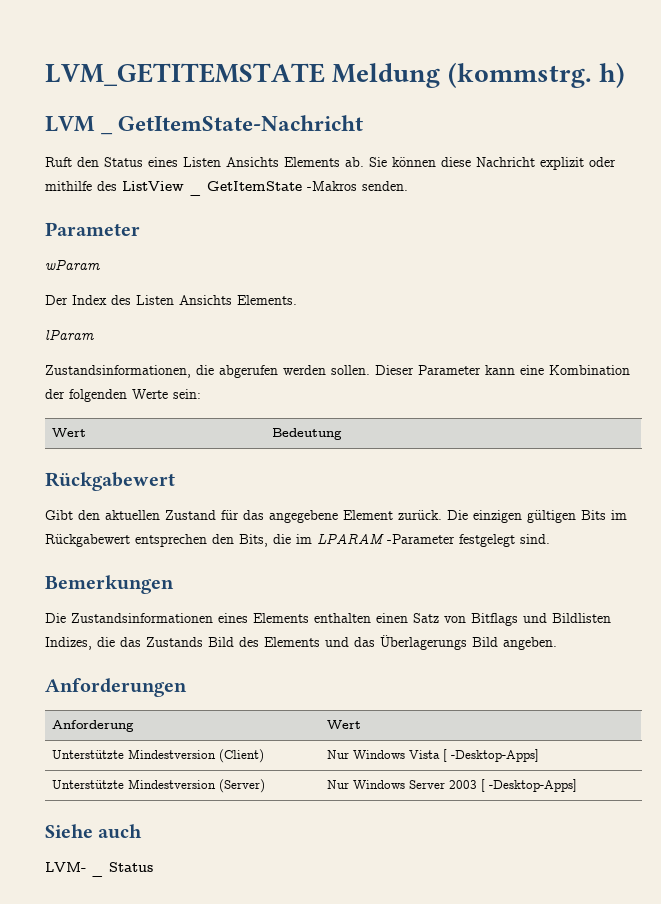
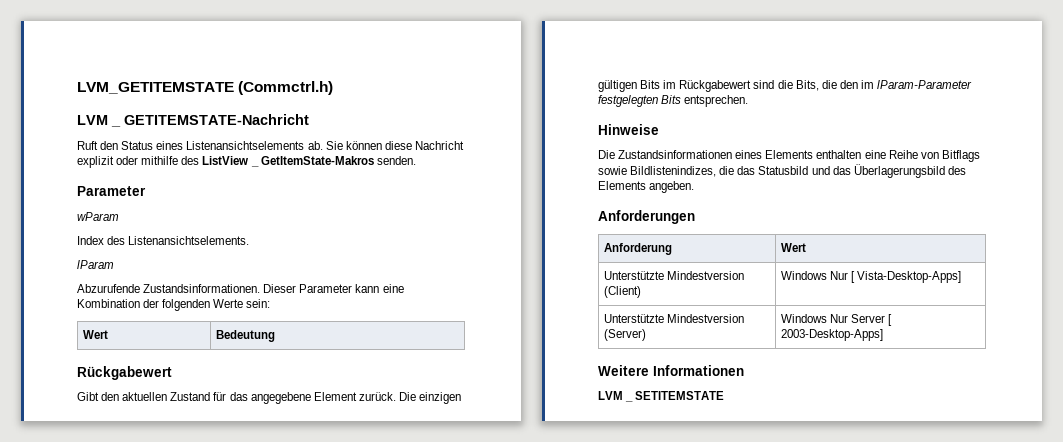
- LVM_GETITEMSTATE Meldung (kommstrg. h)
- LVM _ GetItemState-Nachricht
+ LVM_GETITEMSTATE (Commctrl.h)
+ LVM _ GETITEMSTATE-Nachricht
- Ruft den Status eines Listen Ansichts Elements ab.
+ Ruft den Status eines Listenansichtselements ab.
- Sie können diese Nachricht explizit oder mithilfe des ListView _ GetItemState -Makros senden.
+ Sie können diese Nachricht explizit oder mithilfe des ListView _ GetItemState-Makros senden.
- Der Index des Listen Ansichts Elements.
+ Index des Listenansichtselements.
  lParam
- Zustandsinformationen, die abgerufen werden sollen.
+ Abzurufende Zustandsinformationen.
- Die einzigen gültigen Bits im Rückgabewert entsprechen den Bits, die im LPARAM -Parameter festgelegt sind.
- Bemerkungen
+ Die einzigen gültigen Bits im Rückgabewert sind die Bits, die den im lParam-Parameter festgelegten Bits entsprechen.
+ Hinweise
- Die Zustandsinformationen eines Elements enthalten einen Satz von Bitflags und Bildlisten Indizes, die das Zustands Bild des Elements und das Überlagerungs Bild angeben.
+ Die Zustandsinformationen eines Elements enthalten eine Reihe von Bitflags sowie Bildlistenindizes, die das Statusbild und das Überlagerungsbild des Elements angeben.
- Unterstützte Mindestversion (Client) | Nur Windows Vista [ -Desktop-Apps]
- Unterstützte Mindestversion (Server) | Nur Windows Server 2003 [ -Desktop-Apps]
- Siehe auch
- LVM- _ Status
+ Unterstützte Mindestversion (Client) | Windows Nur [ Vista-Desktop-Apps]
+ Unterstützte Mindestversion (Server) | Windows Nur Server [ 2003-Desktop-Apps]
+ Weitere Informationen
+ LVM _ SETITEMSTATE

